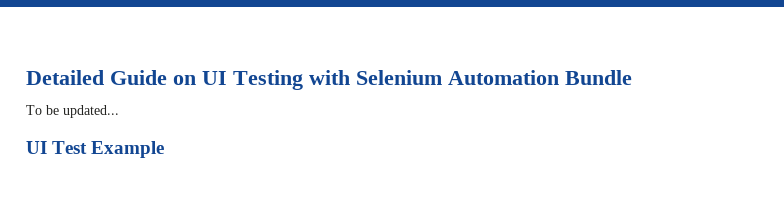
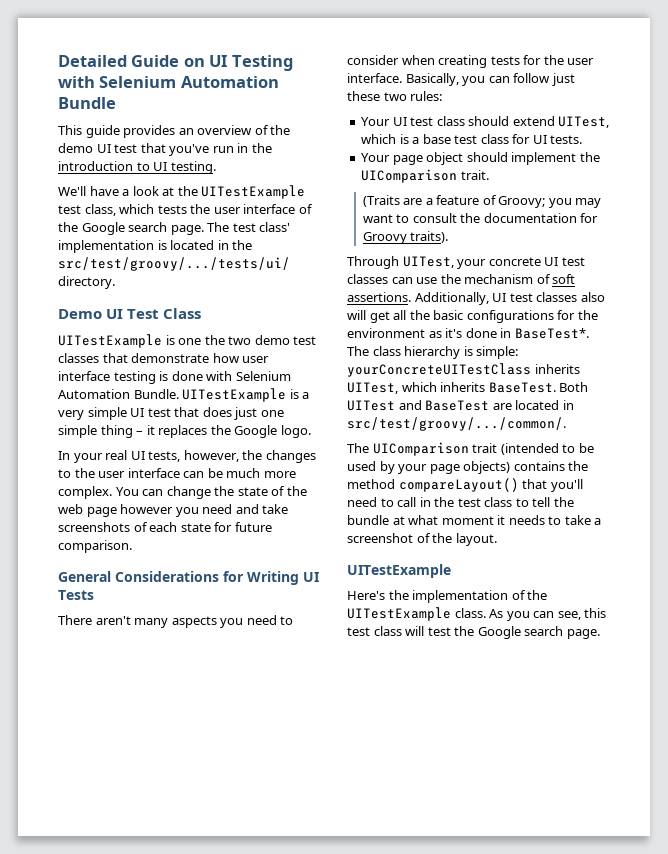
- To be updated...
- UI Test Example
+ This guide provides an overview of the demo UI test that you've run in the introduction to UI testing.
+ We'll have a look at the UITestExample test class, which tests the user interface of the Google search page. The test class' implementation is located in the src/test/groovy/.../tests/ui/ directory.
+ Demo UI Test Class
+ UITestExample is one the two demo test classes that demonstrate how user interface testing is done with Selenium Automation Bundle. UITestExample is a very simple UI test that does just one simple thing – it replaces the Google logo.
+ In your real UI tests, however, the changes to the user interface can be much more complex. You can change the state of the web page however you need and take screenshots of each state for future comparison.
+ General Considerations for Writing UI Tests
+ There aren't many aspects you need to consider when creating tests for the user interface. Basically, you can follow just these two rules:
+ Your UI test class should extend UITest, which is a base test class for UI tests.
+ Your page object should implement the UIComparison trait.
+ (Traits are a feature of Groovy; you may want to consult the documentation for Groovy traits).
+ Through UITest, your concrete UI test classes can use the mechanism of soft assertions. Additionally, UI test classes also will get all the basic configurations for the environment as it's done in BaseTest*. The class hierarchy is simple: yourConcreteUITestClass inherits UITest, which inherits BaseTest. Both UITest and BaseTest are located in src/test/groovy/.../common/.
+ The UIComparison trait (intended to be used by your page objects) contains the method compareLayout() that you'll need to call in the test class to tell the bundle at what moment it needs to take a screenshot of the layout.
+ UITestExample
+ Here's the implementation of the UITestExample class. As you can see, this test class will test the Google search page.

